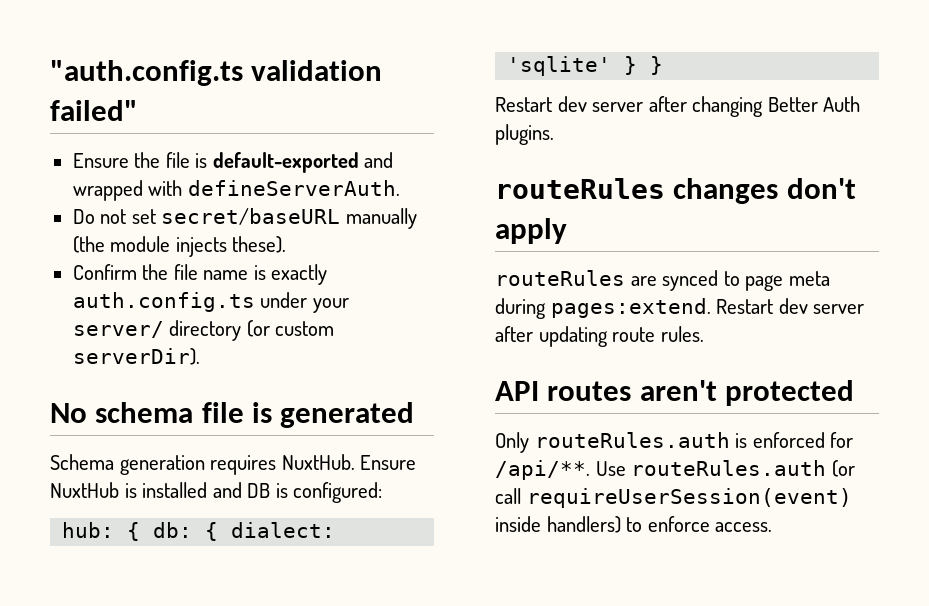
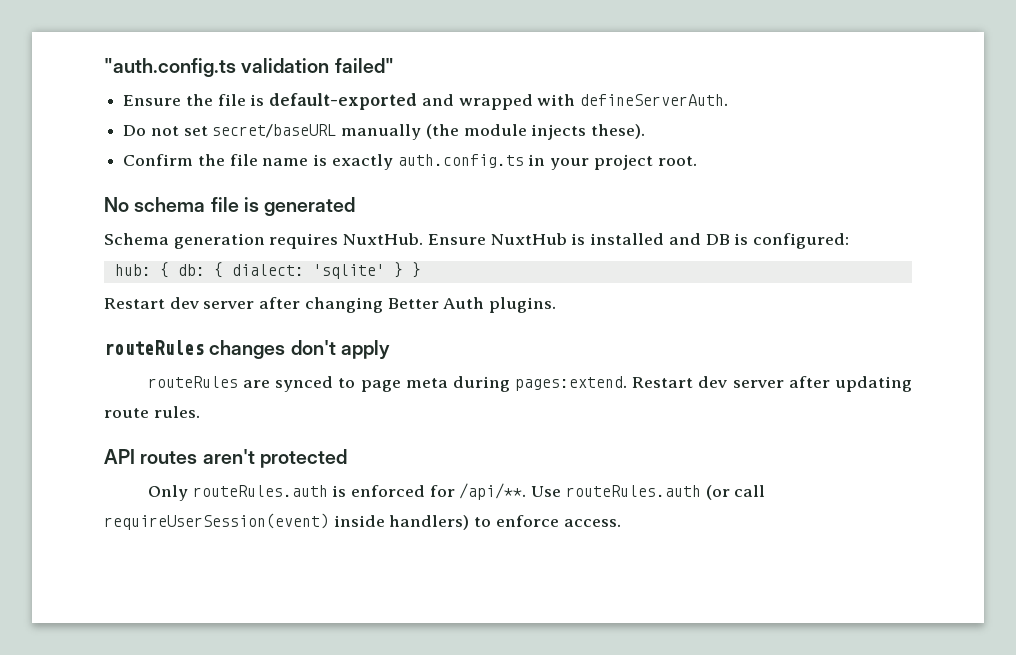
- Confirm the file name is exactly auth.config.ts under your server/ directory (or custom serverDir).
+ Confirm the file name is exactly auth.config.ts in your project root.

